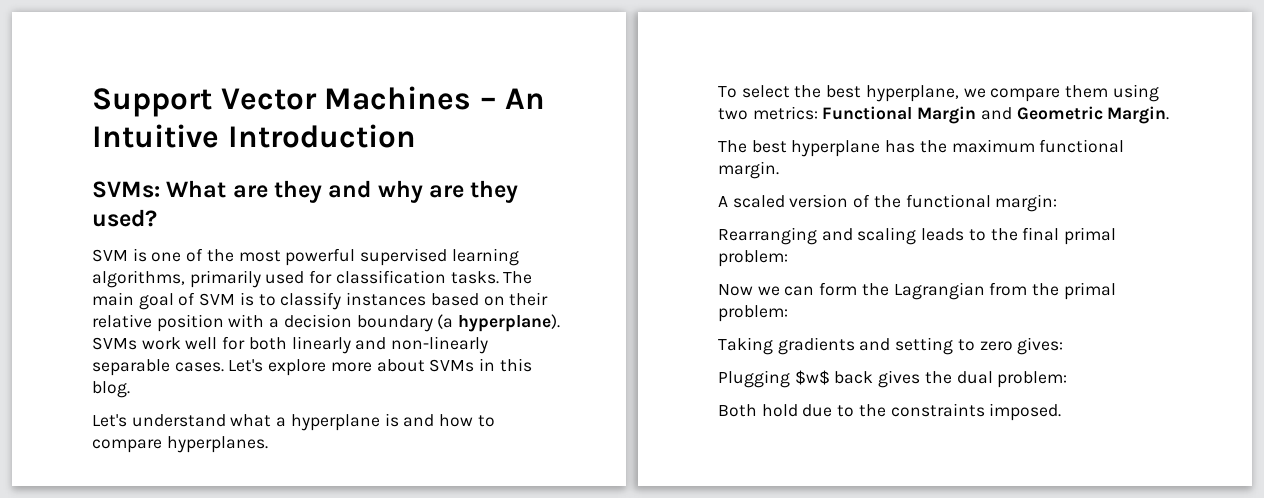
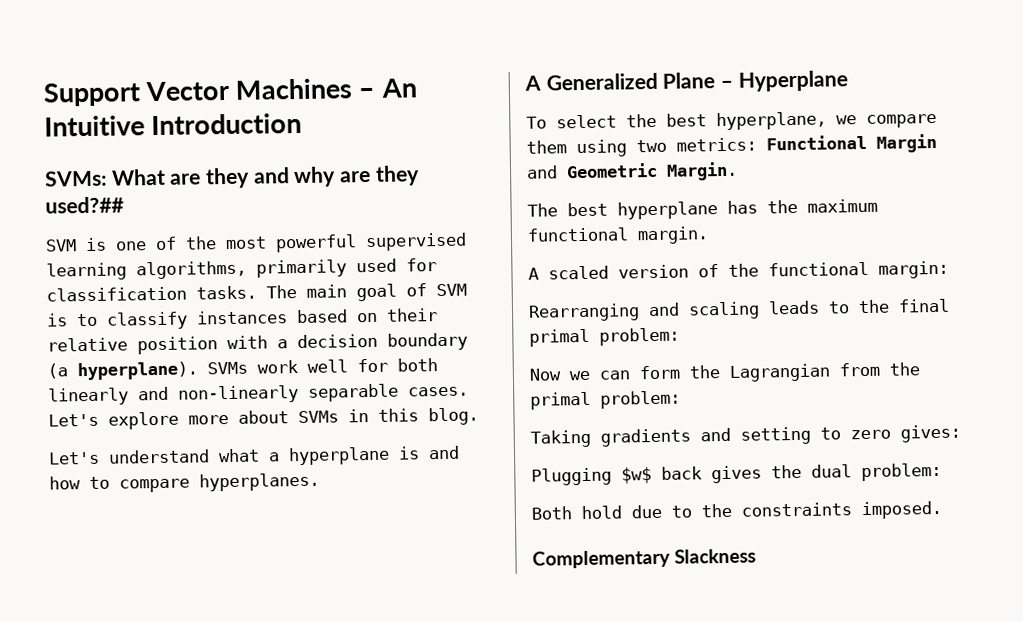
- SVMs: What are they and why are they used?
+ SVMs: What are they and why are they used?##
+ A Generalized Plane – Hyperplane
+ Complementary Slackness

